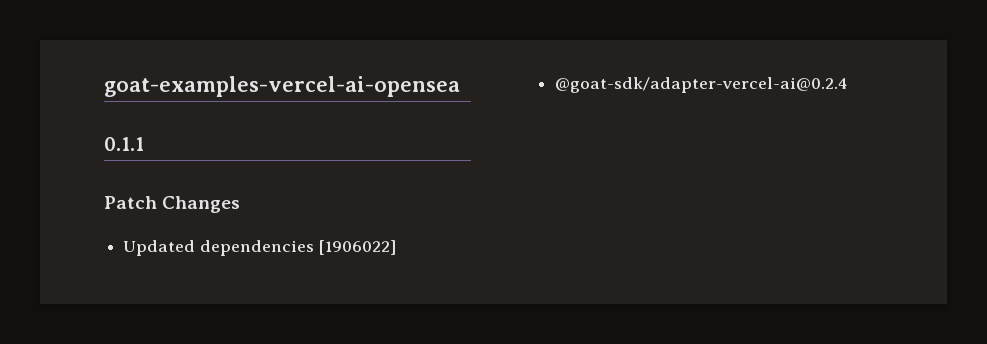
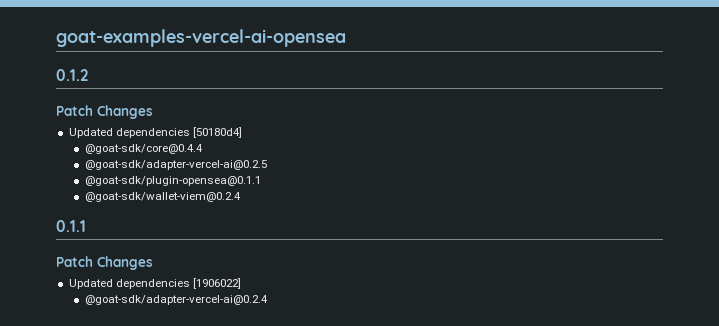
+ 0.1.2
+ Patch Changes
+ Updated dependencies [50180d4]
+ @goat-sdk/core@0.4.4
+ @goat-sdk/adapter-vercel-ai@0.2.5
+ @goat-sdk/plugin-opensea@0.1.1
+ @goat-sdk/wallet-viem@0.2.4

